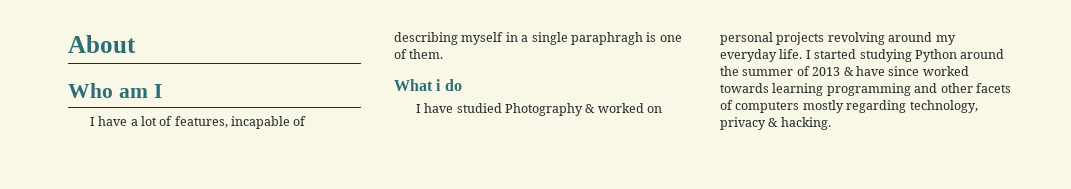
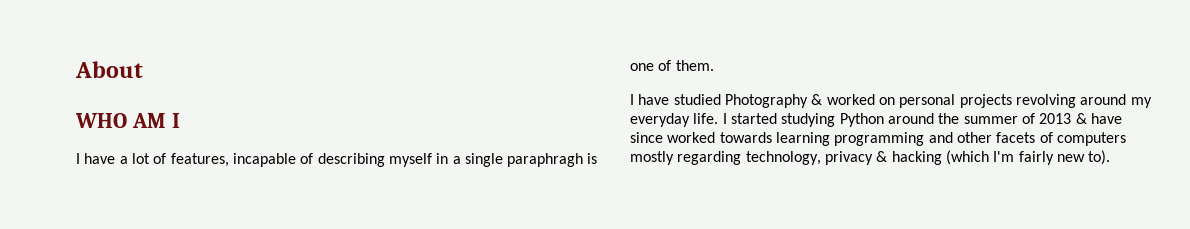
- Who am I
+ WHO AM I
- What i do
- I started studying Python around the summer of 2013 & have since worked towards learning programming and other facets of computers mostly regarding technology, privacy & hacking.
+ I started studying Python around the summer of 2013 & have since worked towards learning programming and other facets of computers mostly regarding technology, privacy & hacking (which I'm fairly new to).

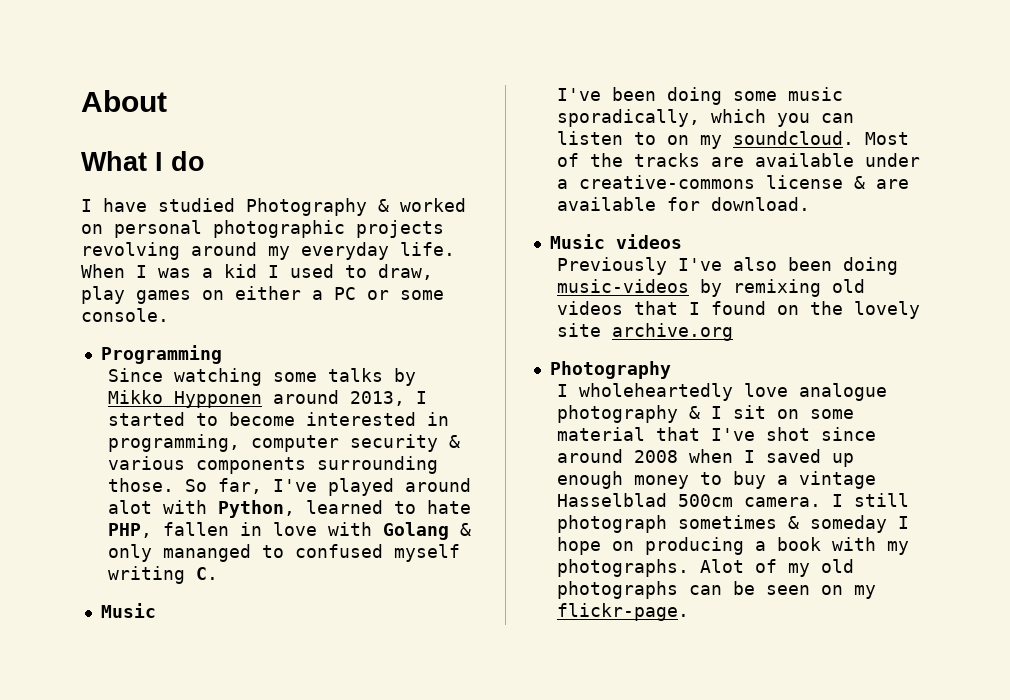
- WHO AM I
- I have a lot of features, incapable of describing myself in a single paraphragh is one of them.
+ What I do
- I have studied Photography & worked on personal projects revolving around my everyday life.
+ I have studied Photography & worked on personal photographic projects revolving around my everyday life.
- I started studying Python around the summer of 2013 & have since worked towards learning programming and other facets of computers mostly regarding technology, privacy & hacking (which I'm fairly new to).
+ When I was a kid I used to draw, play games on either a PC or some console.
+ Programming
+ Since watching some talks by Mikko Hypponen around 2013, I started to become interested in programming, computer security & various components surrounding those. So far, I've played around alot with Python, learned to hate PHP, fallen in love with Golang & only mananged to confused myself writing C.
+ Music
+ I've been doing some music sporadically, which you can listen to on my soundcloud. Most of the tracks are available under a creative-commons license & are available for download.
+ Music videos
+ Previously I've also been doing music-videos by remixing old videos that I found on the lovely site archive.org
+ Photography
+ I wholeheartedly love analogue photography & I sit on some material that I've shot since around 2008 when I saved up enough money to buy a vintage Hasselblad 500cm camera. I still photograph sometimes & someday I hope on producing a book with my photographs. Alot of my old photographs can be seen on my flickr-page.

